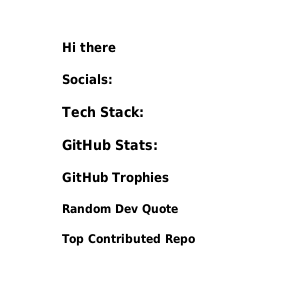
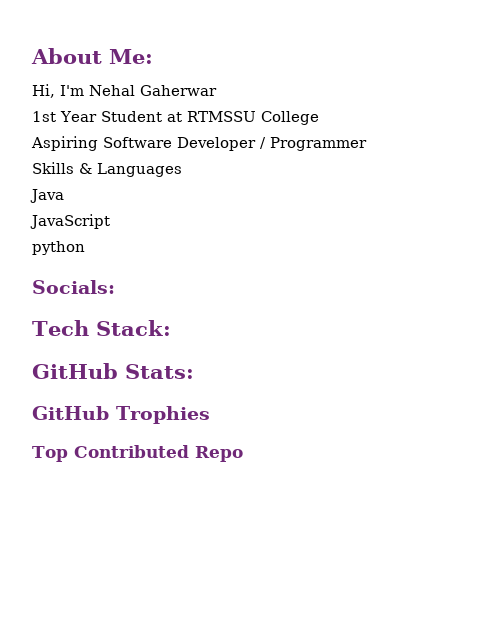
- Hi there
+ About Me:
+ Hi, I'm Nehal Gaherwar
+ 1st Year Student at RTMSSU College
+ Aspiring Software Developer / Programmer
+ Skills & Languages
+ Java
+ JavaScript
+ python
- Random Dev Quote

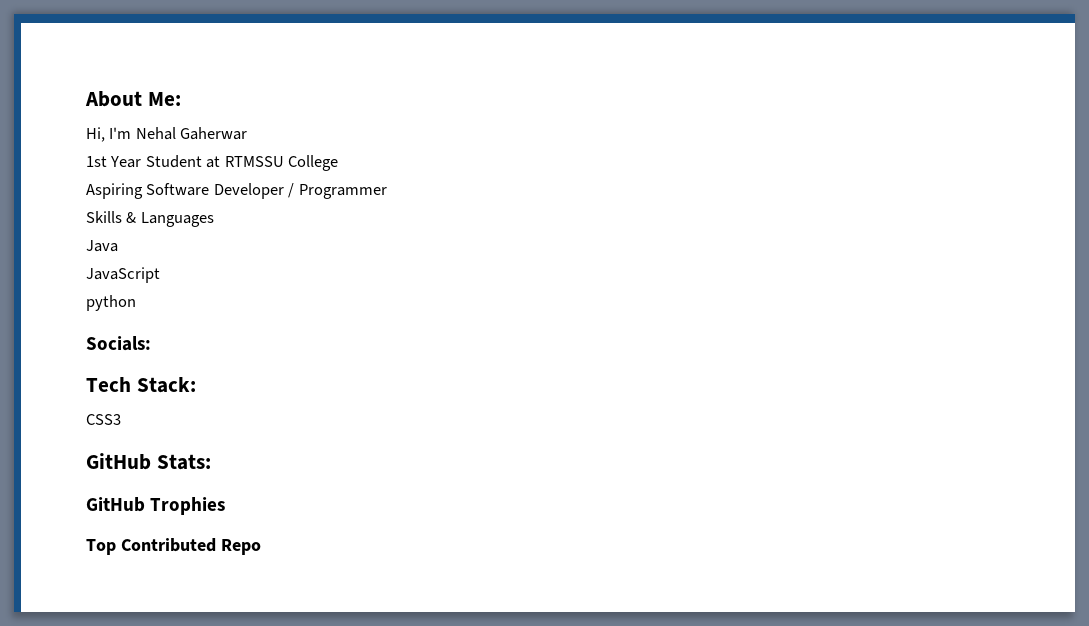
+ CSS3

